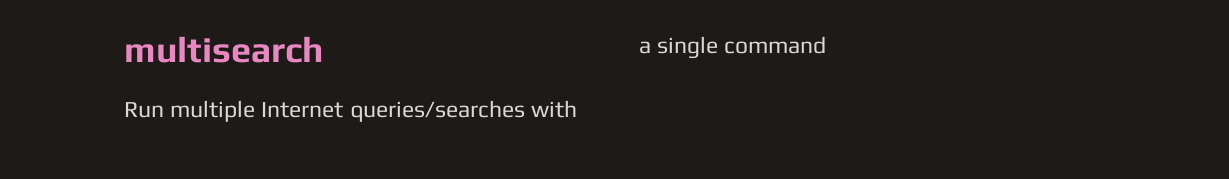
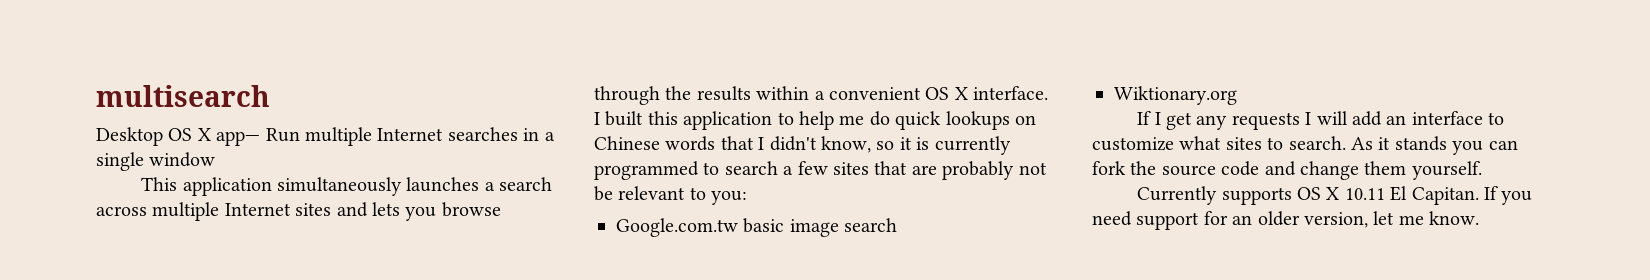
- Run multiple Internet queries/searches with a single command
+ Desktop OS X app— Run multiple Internet searches in a single window
+ This application simultaneously launches a search across multiple Internet sites and lets you browse through the results within a convenient OS X interface. I built this application to help me do quick lookups on Chinese words that I didn't know, so it is currently programmed to search a few sites that are probably not be relevant to you:
+ Google.com.tw basic image search
+ Wiktionary.org
+ If I get any requests I will add an interface to customize what sites to search. As it stands you can fork the source code and change them yourself.
+ Currently supports OS X 10.11 El Capitan. If you need support for an older version, let me know.

